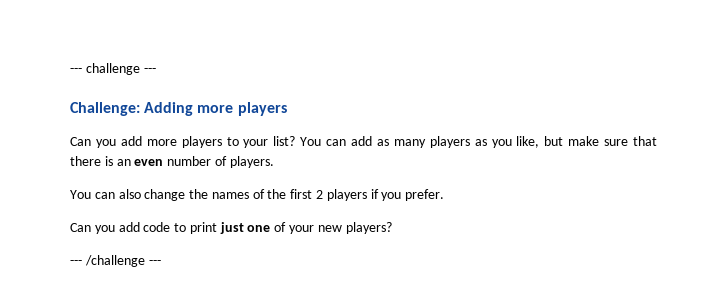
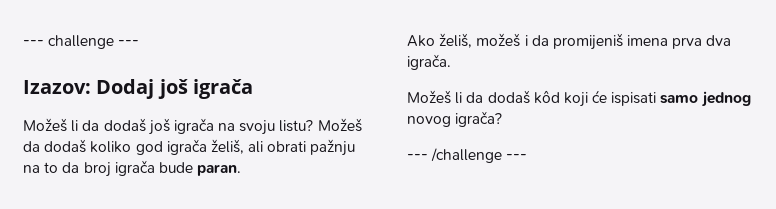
- Challenge: Adding more players
- Can you add more players to your list? You can add as many players as you like, but make sure that there is an even number of players.
- You can also change the names of the first 2 players if you prefer.
- Can you add code to print just one of your new players?
+ Izazov: Dodaj još igrača
+ Možeš li da dodaš još igrača na svoju listu? Možeš da dodaš koliko god igrača želiš, ali obrati pažnju na to da broj igrača bude paran.
+ Ako želiš, možeš i da promijeniš imena prva dva igrača.
+ Možeš li da dodaš kôd koji će ispisati samo jednog novog igrača?

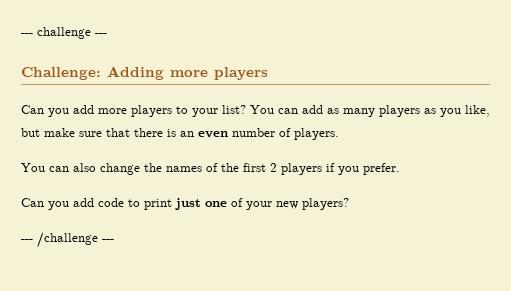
- Izazov: Dodaj još igrača
- Možeš li da dodaš još igrača na svoju listu? Možeš da dodaš koliko god igrača želiš, ali obrati pažnju na to da broj igrača bude paran.
- Ako želiš, možeš i da promijeniš imena prva dva igrača.
- Možeš li da dodaš kôd koji će ispisati samo jednog novog igrača?
+ Challenge: Adding more players
+ Can you add more players to your list? You can add as many players as you like, but make sure that there is an even number of players.
+ You can also change the names of the first 2 players if you prefer.
+ Can you add code to print just one of your new players?

